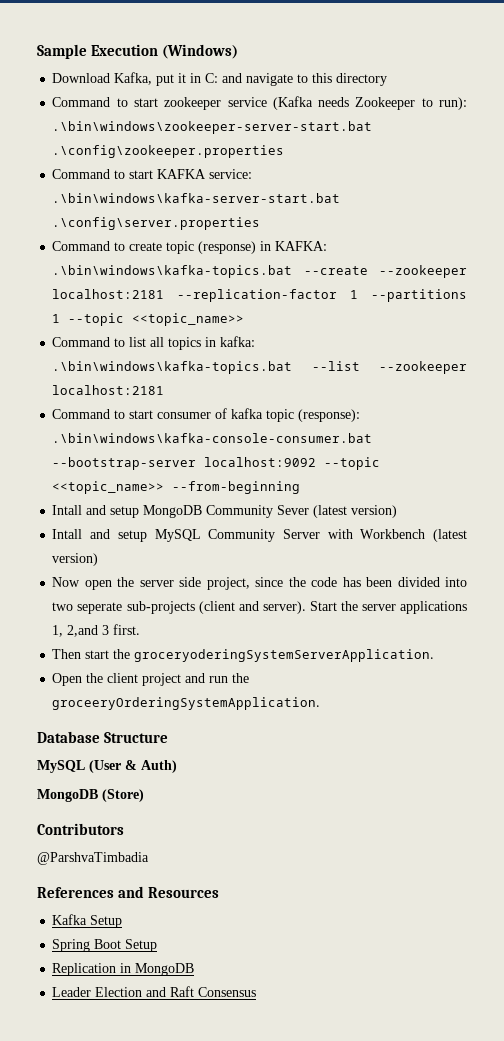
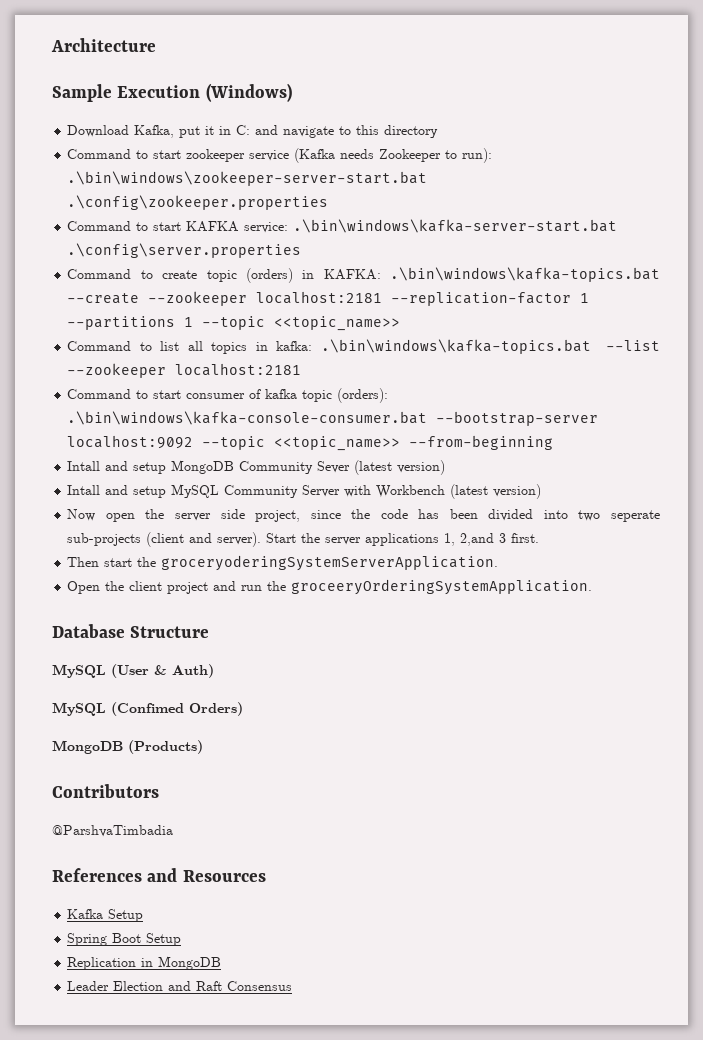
+ Architecture
- Command to create topic (response) in KAFKA: .\bin\windows\kafka-topics.bat --create --zookeeper localhost:2181 --replication-factor 1 --partitions 1 --topic <<topic_name>>
+ Command to create topic (orders) in KAFKA: .\bin\windows\kafka-topics.bat --create --zookeeper localhost:2181 --replication-factor 1 --partitions 1 --topic <<topic_name>>
- Command to start consumer of kafka topic (response): .\bin\windows\kafka-console-consumer.bat --bootstrap-server localhost:9092 --topic <<topic_name>> --from-beginning
+ Command to start consumer of kafka topic (orders): .\bin\windows\kafka-console-consumer.bat --bootstrap-server localhost:9092 --topic <<topic_name>> --from-beginning
- MongoDB (Store)
+ MySQL (Confimed Orders)
+ MongoDB (Products)

